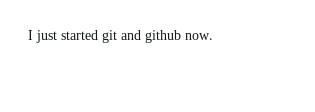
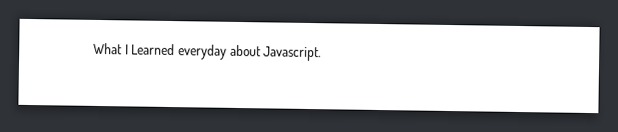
- I just started git and github now.
+ What I Learned everyday about Javascript.

